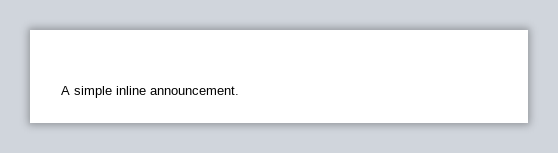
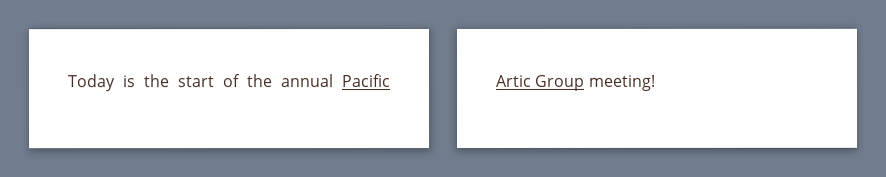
- A simple inline announcement.
+ Today is the start of the annual Pacific Artic Group meeting!

